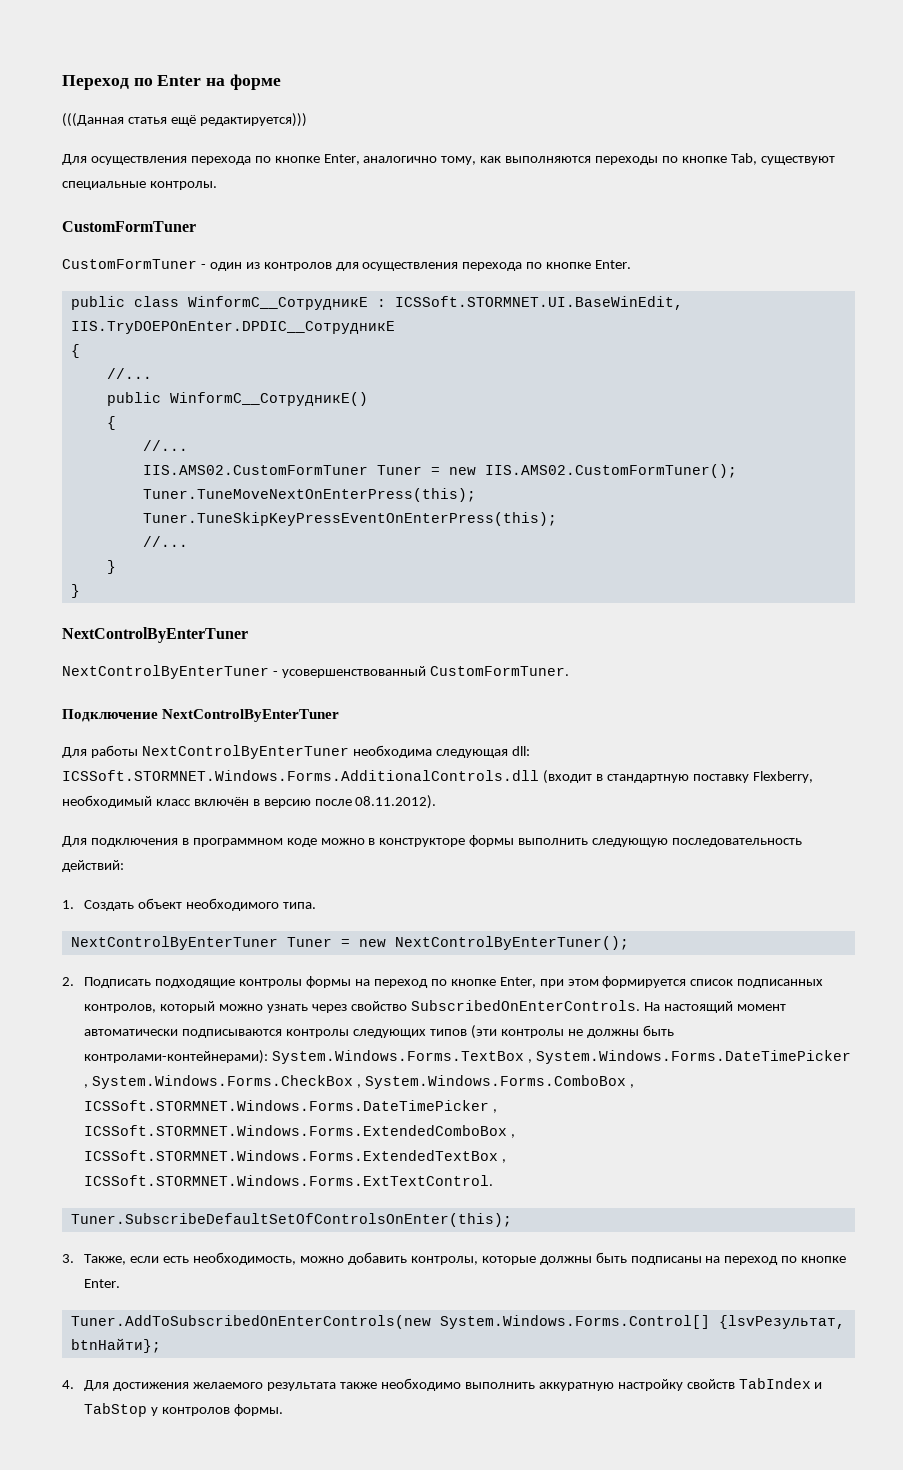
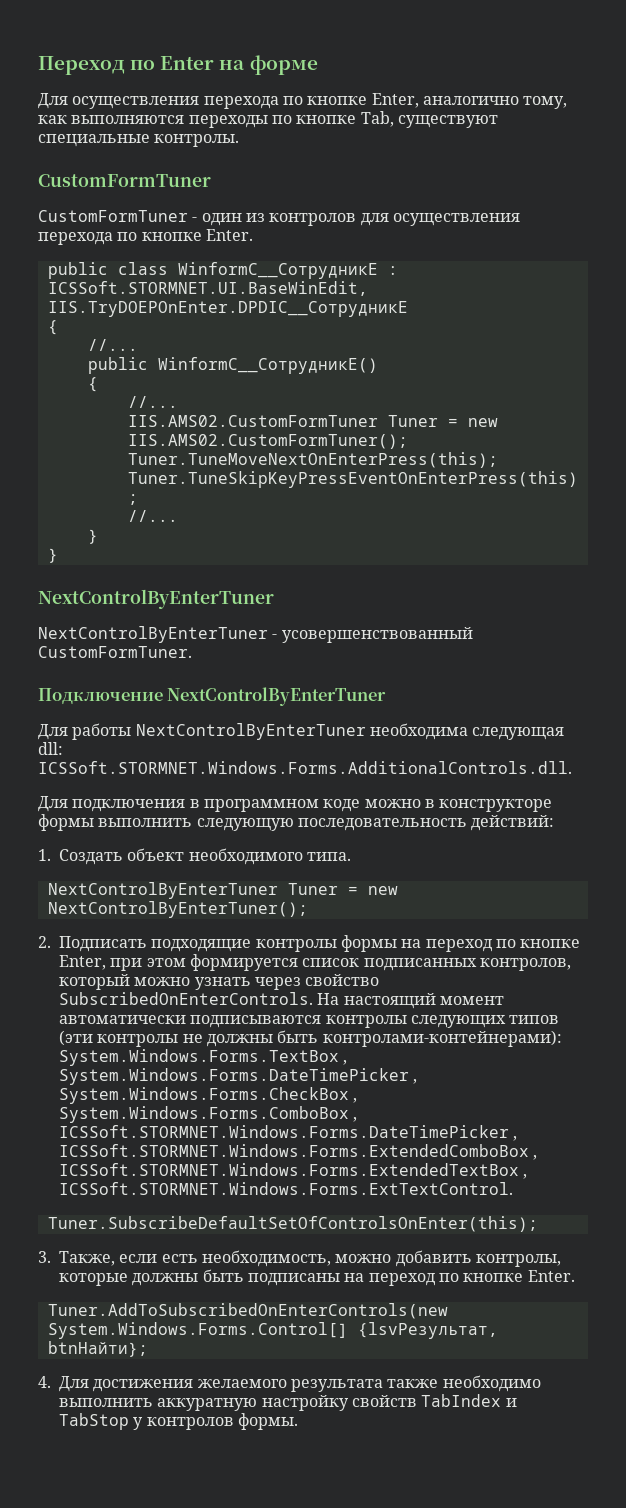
- (((Данная статья ещё редактируется)))
- Для работы NextControlByEnterTuner необходима следующая dll: ICSSoft.STORMNET.Windows.Forms.AdditionalControls.dll (входит в стандартную поставку Flexberry, необходимый класс включён в версию после 08.11.2012).
+ Для работы NextControlByEnterTuner необходима следующая dll: ICSSoft.STORMNET.Windows.Forms.AdditionalControls.dll.

